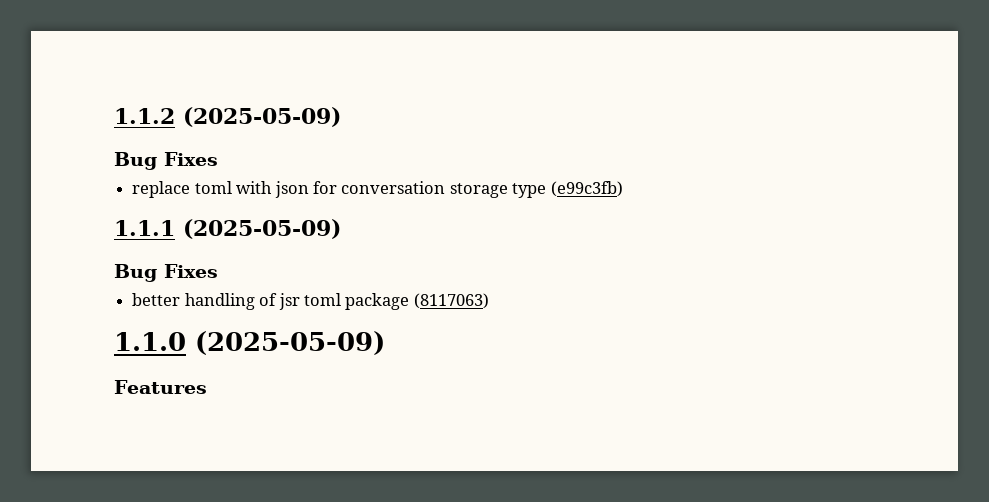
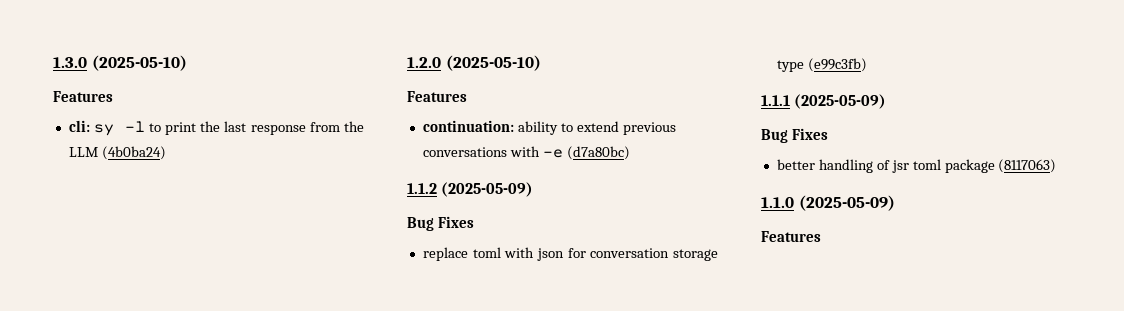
+ 1.3.0 (2025-05-10)
+ Features
+ cli: sy -l to print the last response from the LLM (4b0ba24)
+ 1.2.0 (2025-05-10)
+ Features
+ continuation: ability to extend previous conversations with -e (d7a80bc)

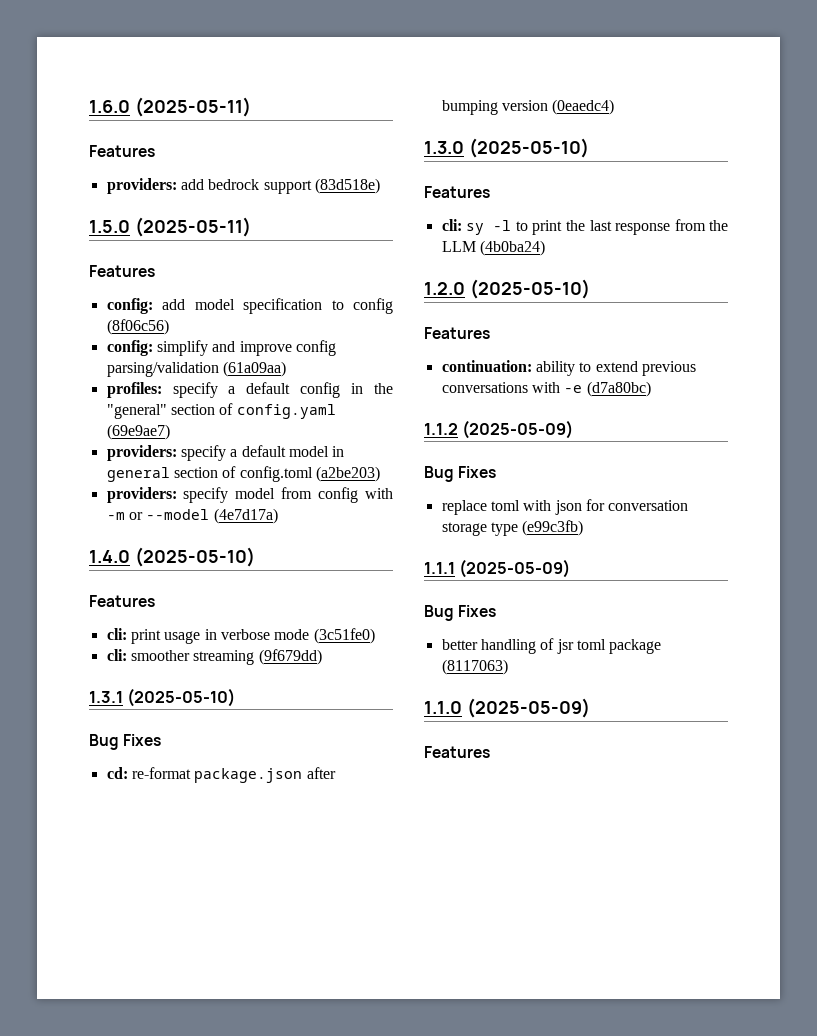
+ 1.6.0 (2025-05-11)
+ Features
+ providers: add bedrock support (83d518e)
+ 1.5.0 (2025-05-11)
+ Features
+ config: add model specification to config (8f06c56)
+ config: simplify and improve config parsing/validation (61a09aa)
+ profiles: specify a default config in the "general" section of config.yaml (69e9ae7)
+ providers: specify a default model in general section of config.toml (a2be203)
+ providers: specify model from config with -m or --model (4e7d17a)
+ 1.4.0 (2025-05-10)
+ Features
+ cli: print usage in verbose mode (3c51fe0)
+ cli: smoother streaming (9f679dd)
+ 1.3.1 (2025-05-10)
+ Bug Fixes
+ cd: re-format package.json after bumping version (0eaedc4)

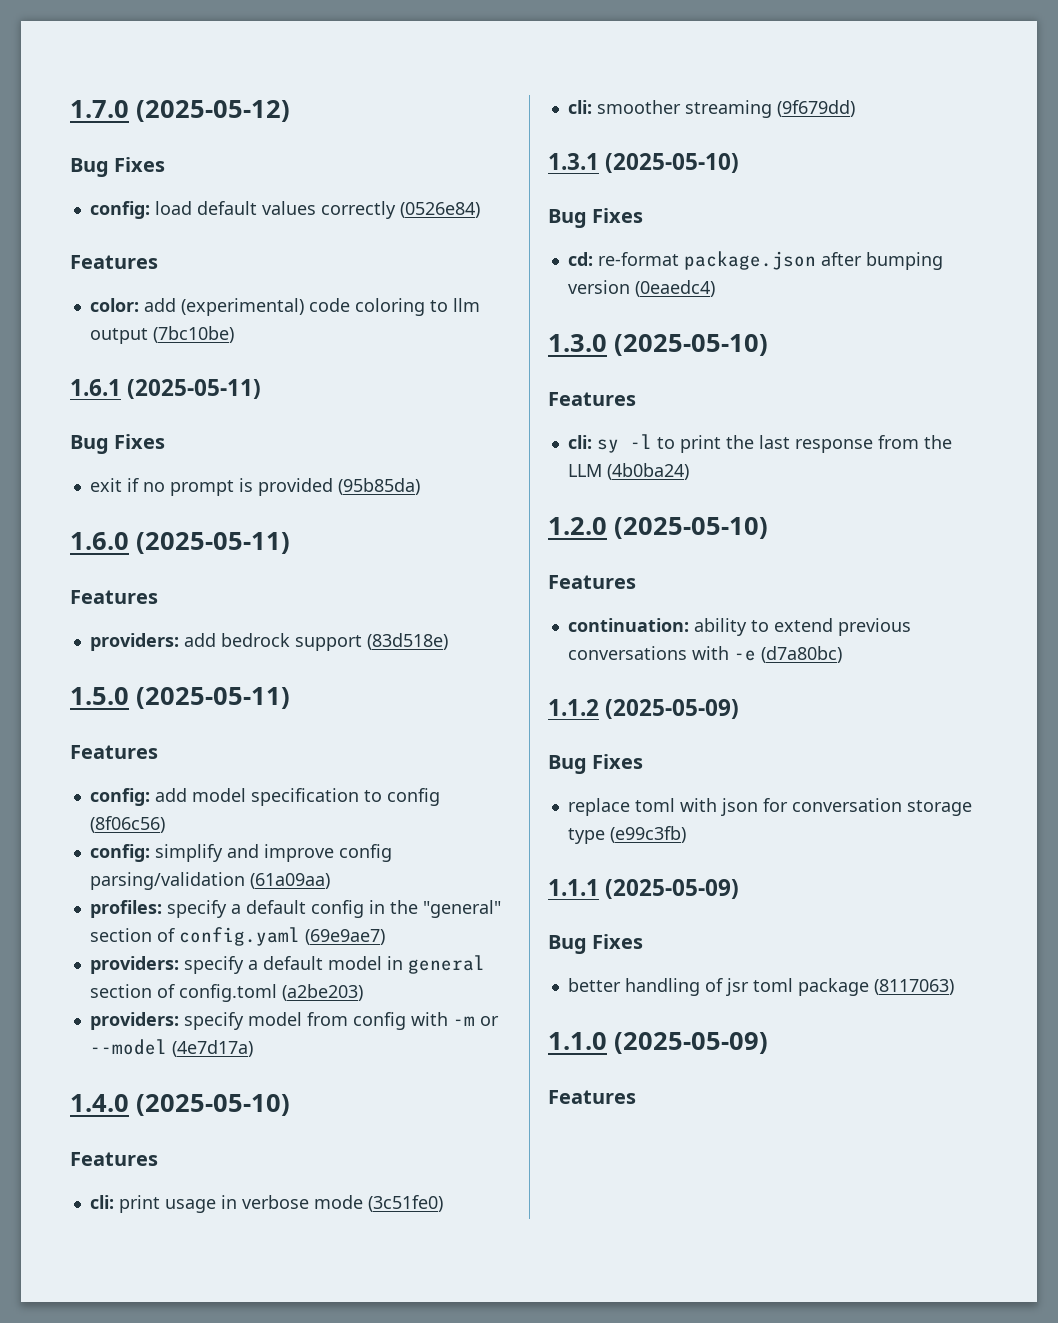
+ 1.7.0 (2025-05-12)
+ Bug Fixes
+ config: load default values correctly (0526e84)
+ Features
+ color: add (experimental) code coloring to llm output (7bc10be)
+ 1.6.1 (2025-05-11)
+ Bug Fixes
+ exit if no prompt is provided (95b85da)

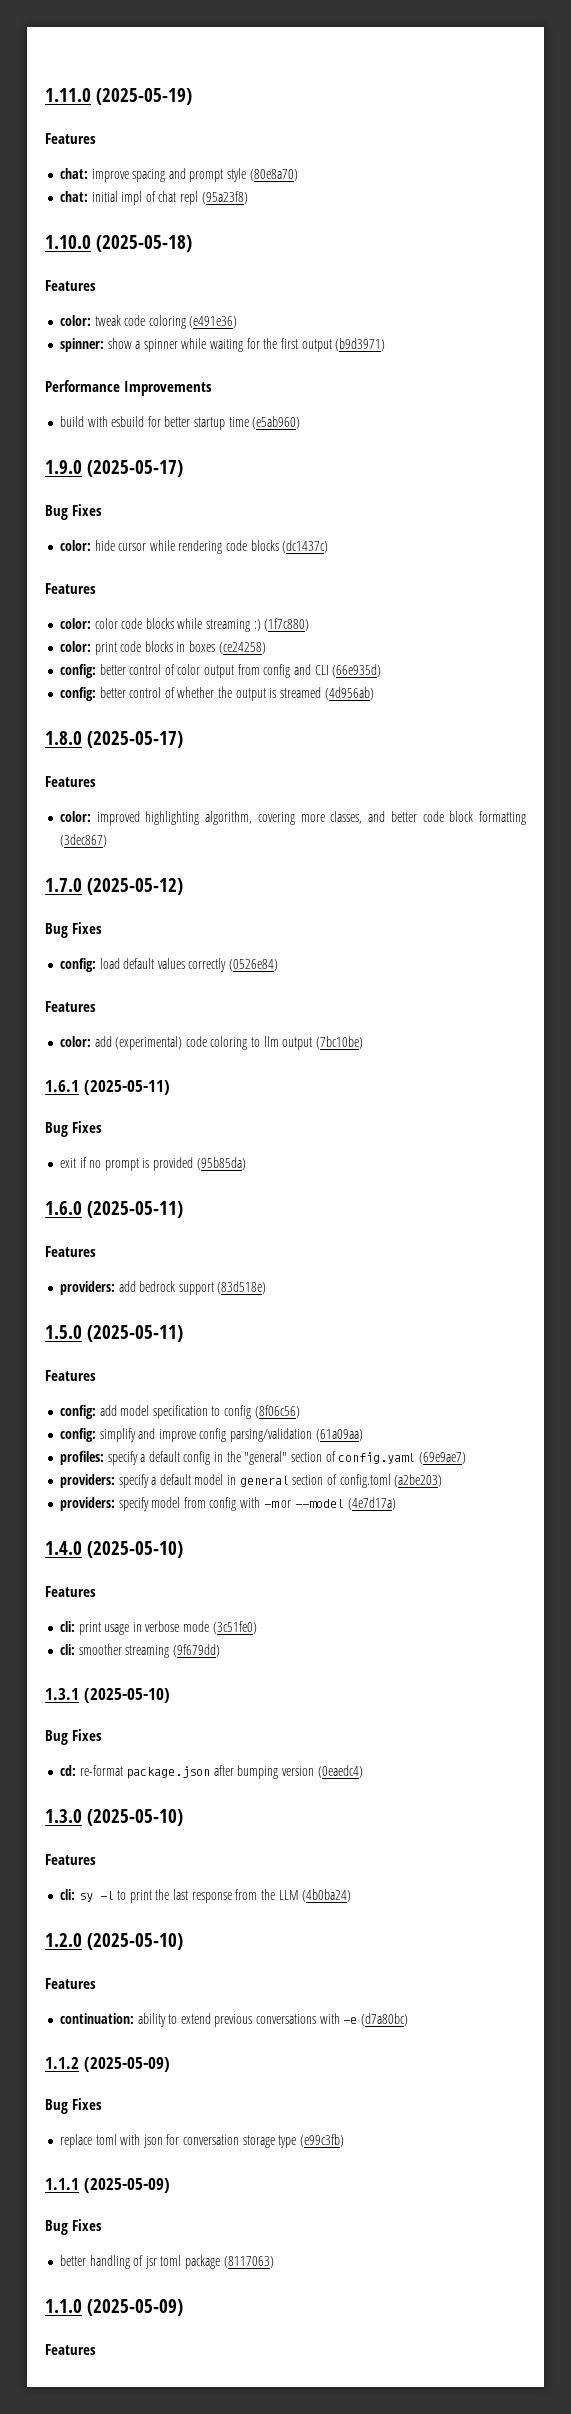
+ 1.11.0 (2025-05-19)
+ Features
+ chat: improve spacing and prompt style (80e8a70)
+ chat: initial impl of chat repl (95a23f8)
+ 1.10.0 (2025-05-18)
+ Features
+ color: tweak code coloring (e491e36)
+ spinner: show a spinner while waiting for the first output (b9d3971)
+ Performance Improvements
+ build with esbuild for better startup time (e5ab960)
+ 1.9.0 (2025-05-17)
+ Bug Fixes
+ color: hide cursor while rendering code blocks (dc1437c)
+ Features
+ color: color code blocks while streaming :) (1f7c880)
+ color: print code blocks in boxes (ce24258)
+ config: better control of color output from config and CLI (66e935d)
+ config: better control of whether the output is streamed (4d956ab)
+ 1.8.0 (2025-05-17)
+ Features
+ color: improved highlighting algorithm, covering more classes, and better code block formatting (3dec867)

